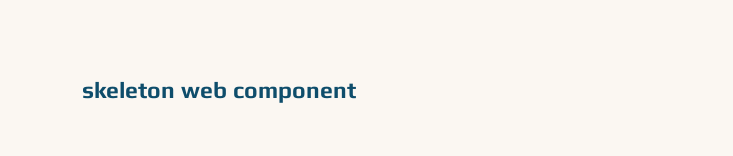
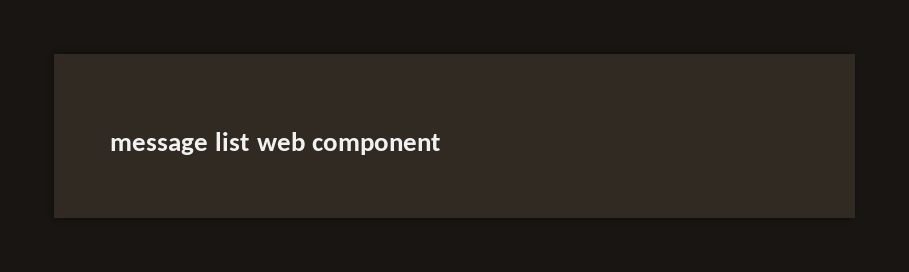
- skeleton web component
+ message list web component

